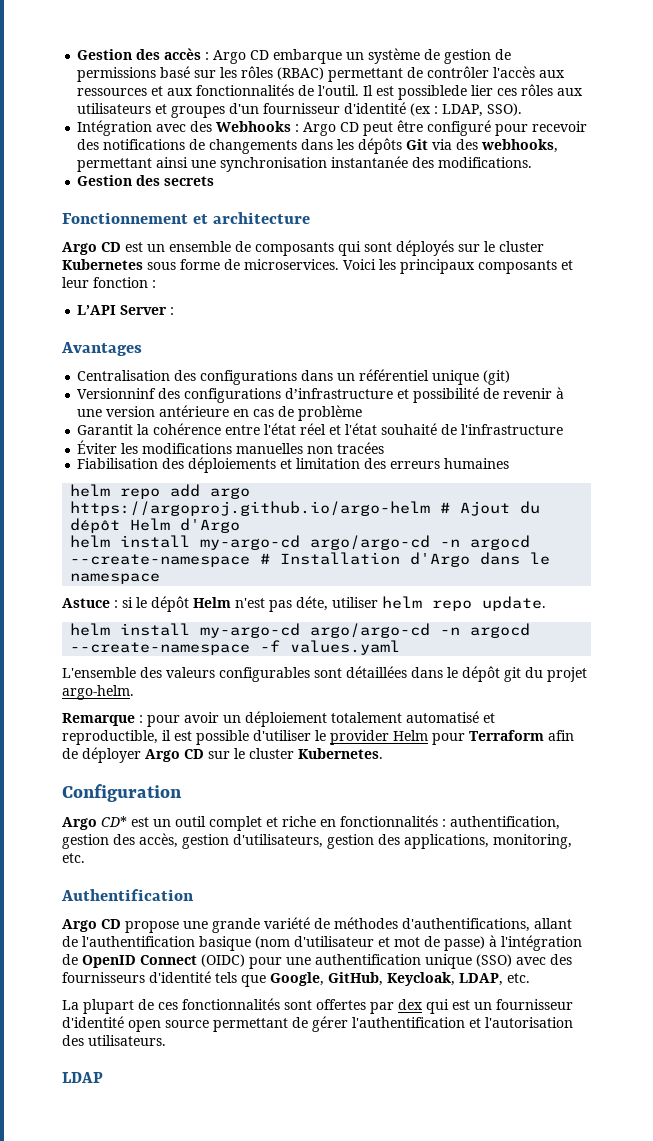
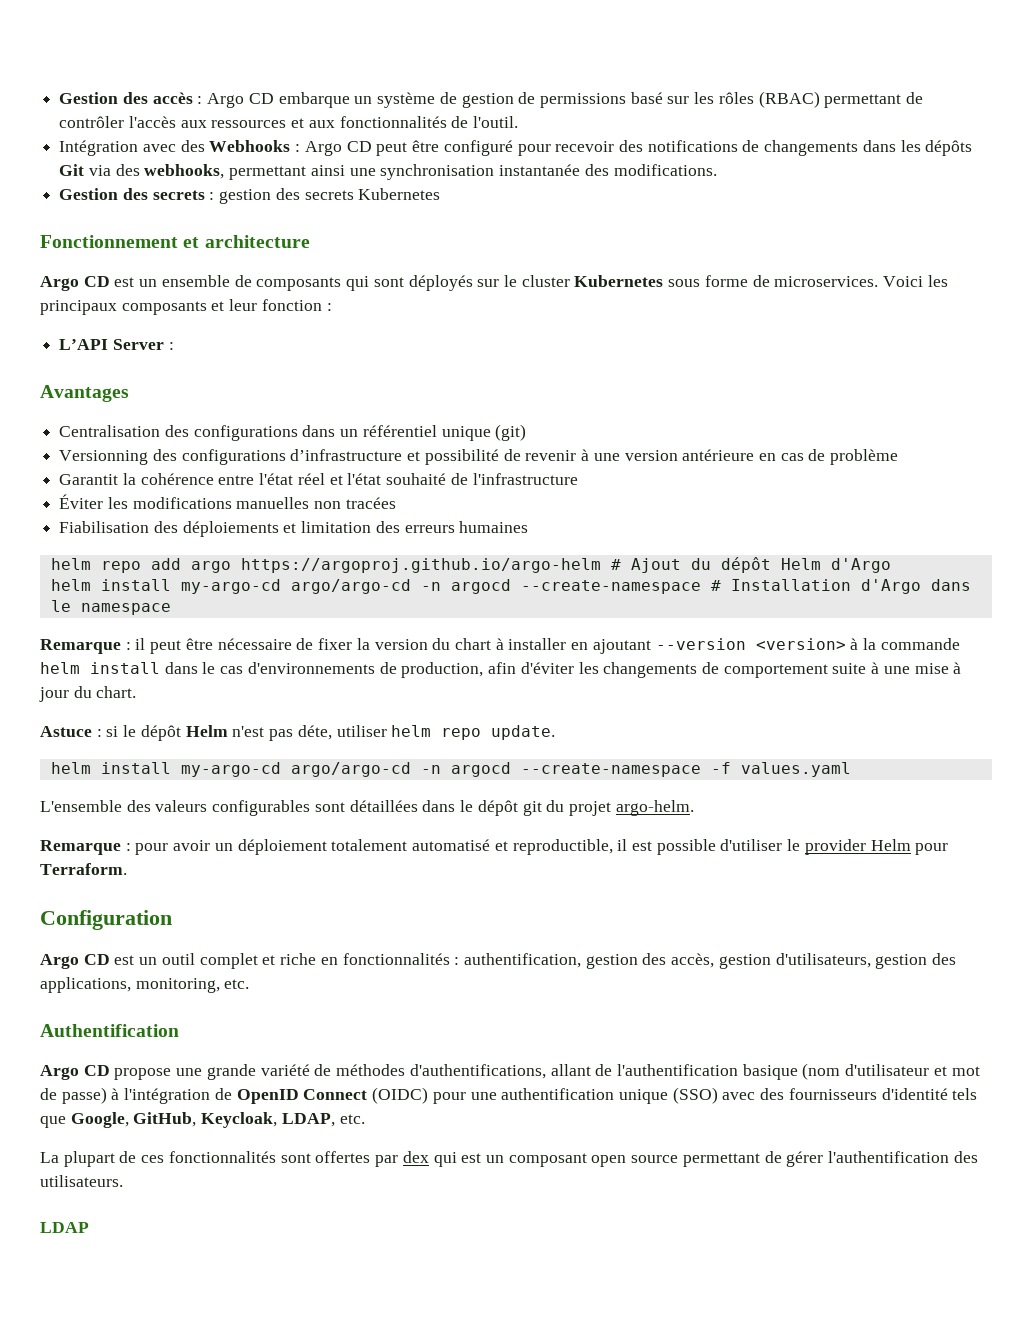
- Il est possiblede lier ces rôles aux utilisateurs et groupes d'un fournisseur d'identité (ex : LDAP, SSO).
- Gestion des secrets
+ Gestion des secrets : gestion des secrets Kubernetes
- Versionninf des configurations d’infrastructure et possibilité de revenir à une version antérieure en cas de problème
+ Versionning des configurations d’infrastructure et possibilité de revenir à une version antérieure en cas de problème
+ Remarque : il peut être nécessaire de fixer la version du chart à installer en ajoutant --version <version> à la commande helm install dans le cas d'environnements de production, afin d'éviter les changements de comportement suite à une mise à jour du chart.
- Remarque : pour avoir un déploiement totalement automatisé et reproductible, il est possible d'utiliser le provider Helm pour Terraform afin de déployer Argo CD sur le cluster Kubernetes.
+ Remarque : pour avoir un déploiement totalement automatisé et reproductible, il est possible d'utiliser le provider Helm pour Terraform.
- Argo CD* est un outil complet et riche en fonctionnalités : authentification, gestion des accès, gestion d'utilisateurs, gestion des applications, monitoring, etc.
+ Argo CD est un outil complet et riche en fonctionnalités : authentification, gestion des accès, gestion d'utilisateurs, gestion des applications, monitoring, etc.
- La plupart de ces fonctionnalités sont offertes par dex qui est un fournisseur d'identité open source permettant de gérer l'authentification et l'autorisation des utilisateurs.
+ La plupart de ces fonctionnalités sont offertes par dex qui est un composant open source permettant de gérer l'authentification des utilisateurs.

